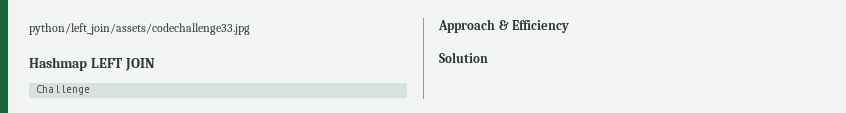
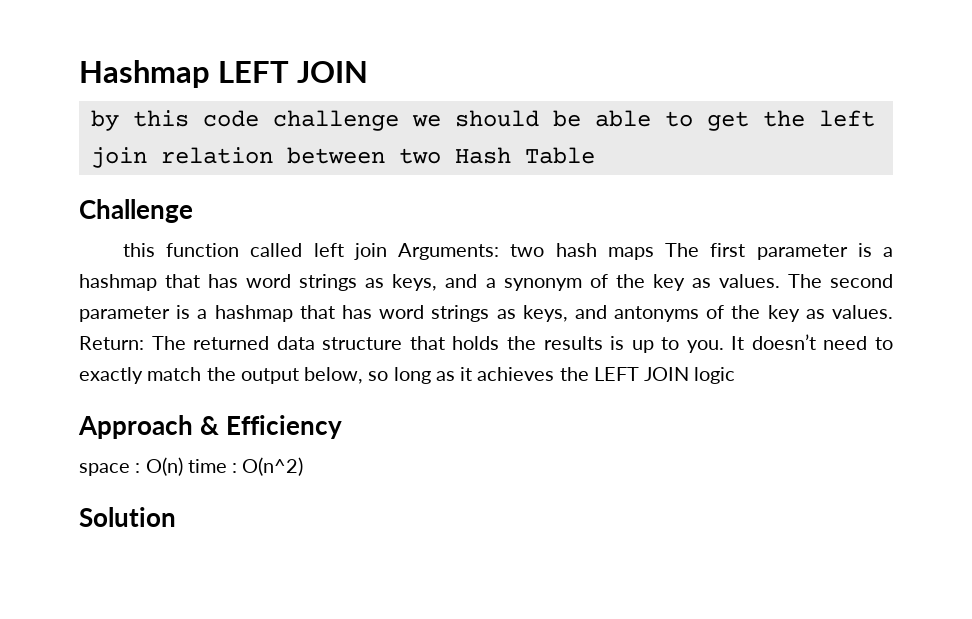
- python/left_join/assets/codechallenge33.jpg
+ by this code challenge we should be able to get the left join relation between two Hash Table
  Challenge
+ this function called left join Arguments: two hash maps The first parameter is a hashmap that has word strings as keys, and a synonym of the key as values. The second parameter is a hashmap that has word strings as keys, and antonyms of the key as values. Return: The returned data structure that holds the results is up to you. It doesn’t need to exactly match the output below, so long as it achieves the LEFT JOIN logic
  Approach & Efficiency
+ space : O(n) time : O(n^2)

